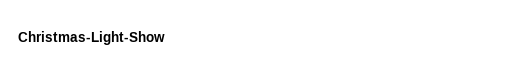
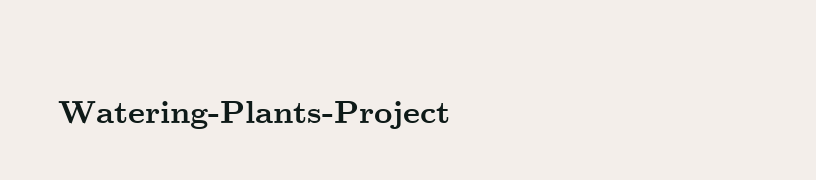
- Christmas-Light-Show
+ Watering-Plants-Project

